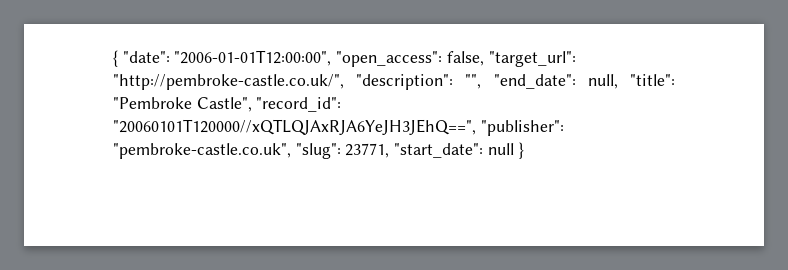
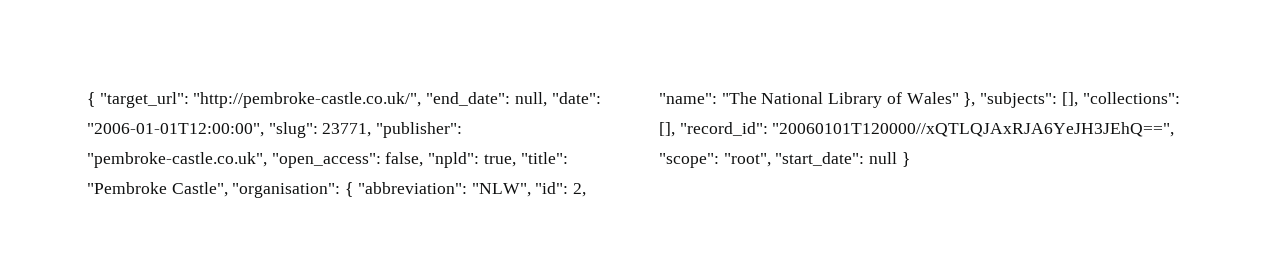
- { "date": "2006-01-01T12:00:00", "open_access": false, "target_url": "http://pembroke-castle.co.uk/", "description": "", "end_date": null, "title": "Pembroke Castle", "record_id": "20060101T120000//xQTLQJAxRJA6YeJH3JEhQ==", "publisher": "pembroke-castle.co.uk", "slug": 23771, "start_date": null }
+ { "target_url": "http://pembroke-castle.co.uk/", "end_date": null, "date": "2006-01-01T12:00:00", "slug": 23771, "publisher": "pembroke-castle.co.uk", "open_access": false, "npld": true, "title": "Pembroke Castle", "organisation": { "abbreviation": "NLW", "id": 2, "name": "The National Library of Wales" }, "subjects": [], "collections": [], "record_id": "20060101T120000//xQTLQJAxRJA6YeJH3JEhQ==", "scope": "root", "start_date": null }

